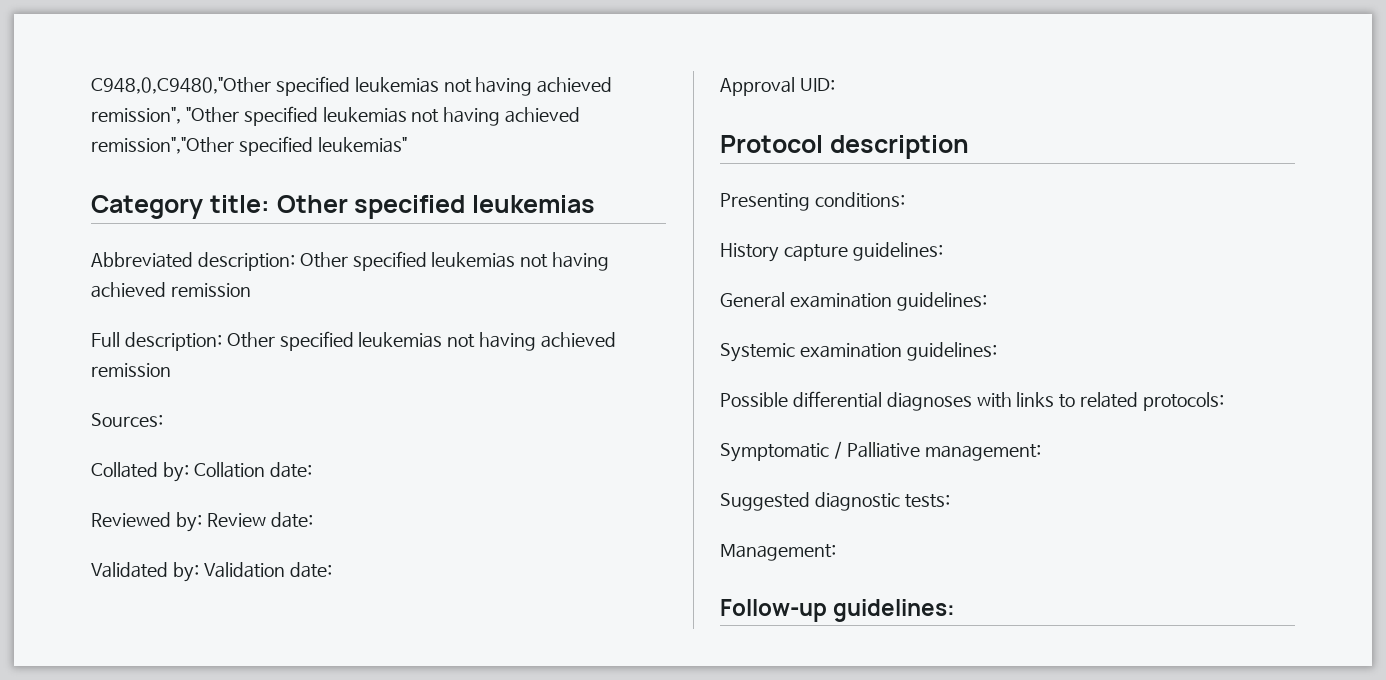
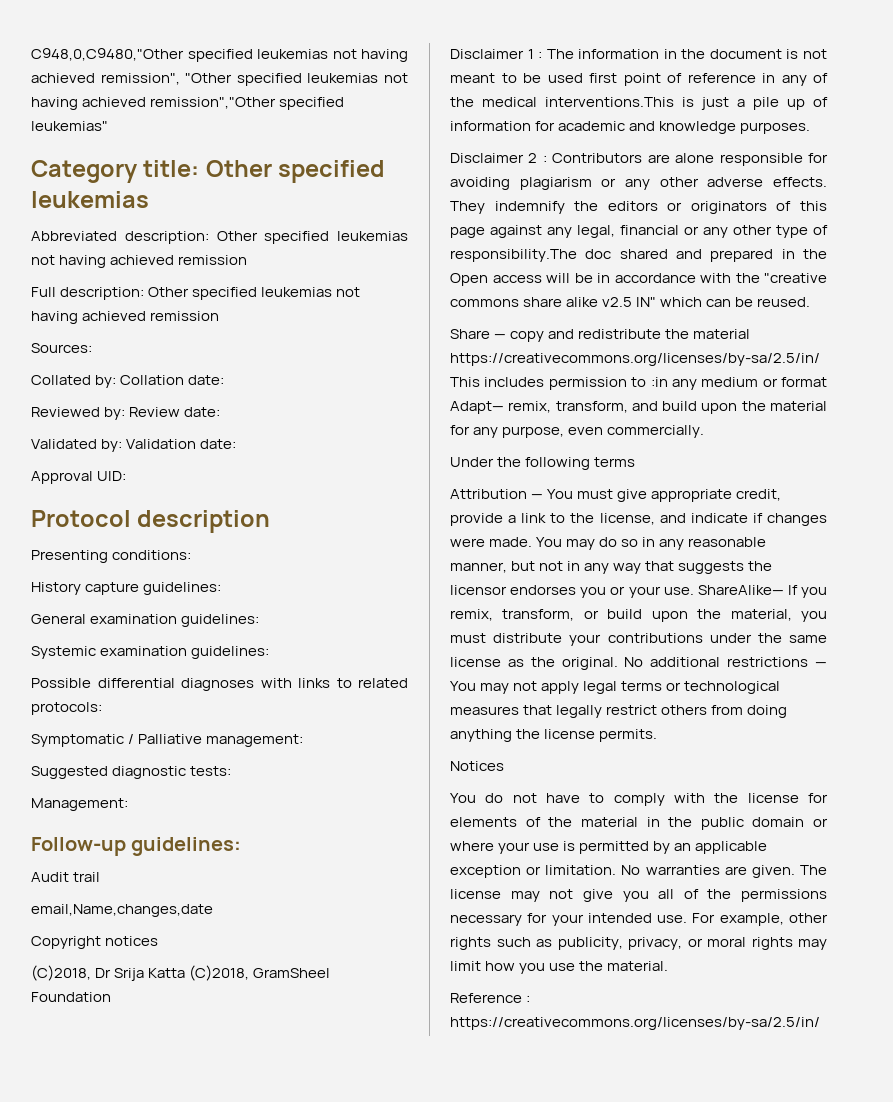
+ Audit trail
+ email,Name,changes,date
+ Copyright notices
+ (C)2018, Dr Srija Katta (C)2018, GramSheel Foundation
+ Disclaimer 1 : The information in the document is not meant to be used first point of reference in any of the medical interventions.This is just a pile up of information for academic and knowledge purposes.
+ Disclaimer 2 : Contributors are alone responsible for avoiding plagiarism or any other adverse effects. They indemnify the editors or originators of this page against any legal, financial or any other type of responsibility.The doc shared and prepared in the Open access will be in accordance with the "creative commons share alike v2.5 IN" which can be reused.
+ Share — copy and redistribute the material https://creativecommons.org/licenses/by-sa/2.5/in/ This includes permission to :in any medium or format Adapt— remix, transform, and build upon the material for any purpose, even commercially.
+ Under the following terms
+ Attribution — You must give appropriate credit, provide a link to the license, and indicate if changes were made. You may do so in any reasonable manner, but not in any way that suggests the licensor endorses you or your use. ShareAlike— If you remix, transform, or build upon the material, you must distribute your contributions under the same license as the original. No additional restrictions — You may not apply legal terms or technological measures that legally restrict others from doing anything the license permits.
+ Notices
+ You do not have to comply with the license for elements of the material in the public domain or where your use is permitted by an applicable exception or limitation. No warranties are given. The license may not give you all of the permissions necessary for your intended use. For example, other rights such as publicity, privacy, or moral rights may limit how you use the material.
+ Reference : https://creativecommons.org/licenses/by-sa/2.5/in/

